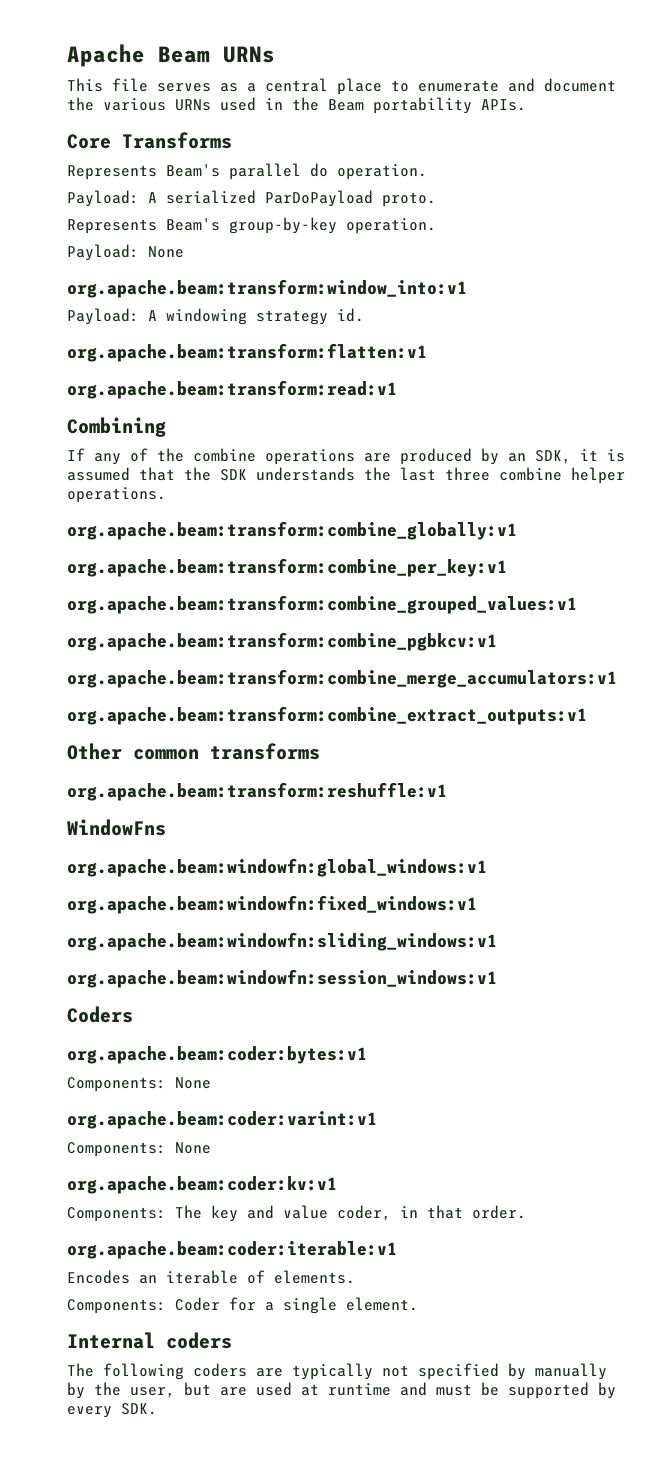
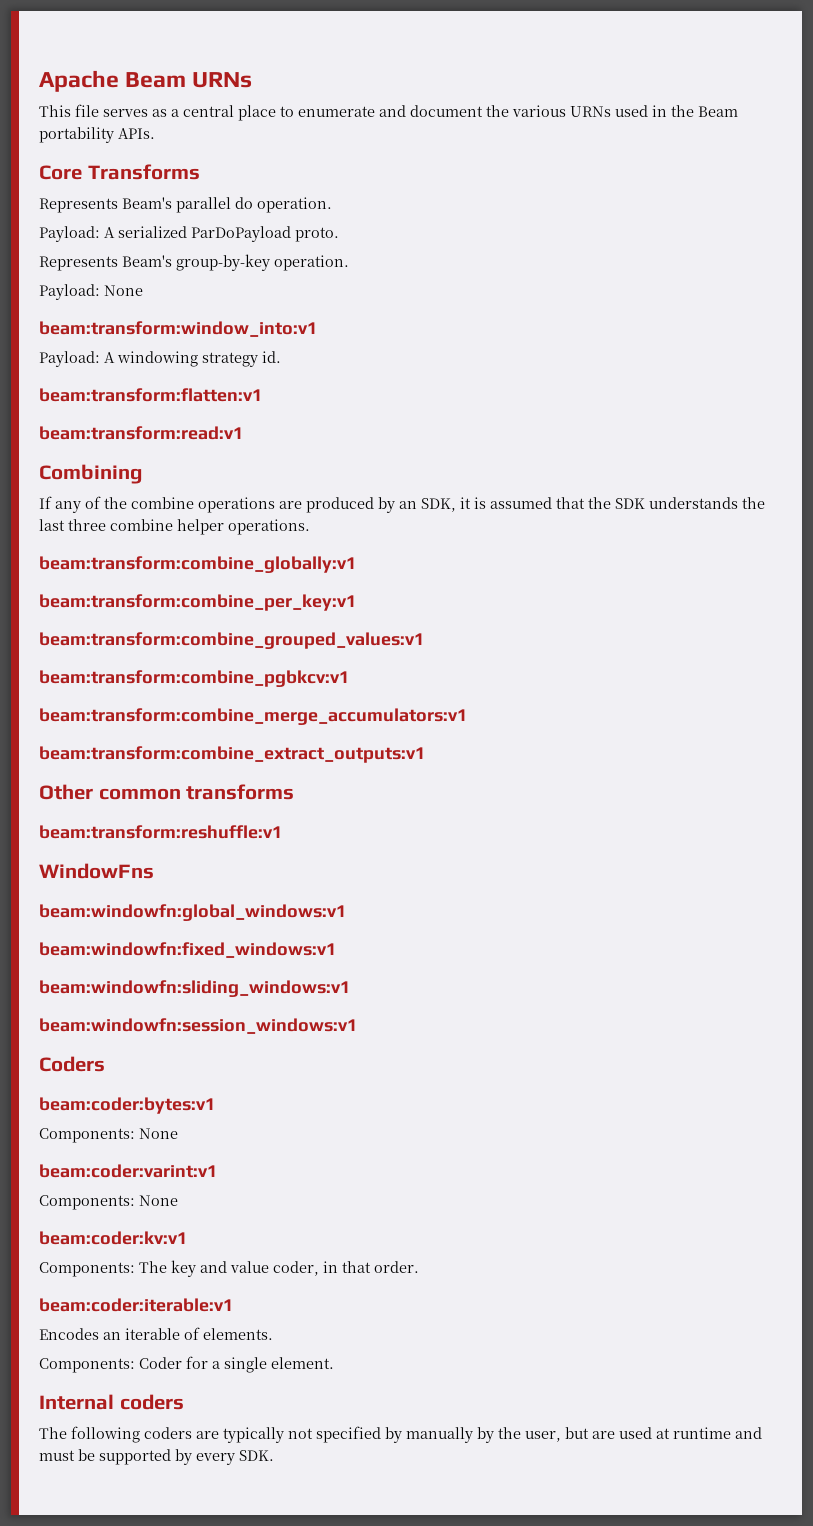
- org.apache.beam:transform:window_into:v1
+ beam:transform:window_into:v1
- org.apache.beam:transform:flatten:v1
- org.apache.beam:transform:read:v1
+ beam:transform:flatten:v1
+ beam:transform:read:v1
- org.apache.beam:transform:combine_globally:v1
- org.apache.beam:transform:combine_per_key:v1
- org.apache.beam:transform:combine_grouped_values:v1
- org.apache.beam:transform:combine_pgbkcv:v1
- org.apache.beam:transform:combine_merge_accumulators:v1
- org.apache.beam:transform:combine_extract_outputs:v1
+ beam:transform:combine_globally:v1
+ beam:transform:combine_per_key:v1
+ beam:transform:combine_grouped_values:v1
+ beam:transform:combine_pgbkcv:v1
+ beam:transform:combine_merge_accumulators:v1
+ beam:transform:combine_extract_outputs:v1
- org.apache.beam:transform:reshuffle:v1
+ beam:transform:reshuffle:v1
- org.apache.beam:windowfn:global_windows:v1
- org.apache.beam:windowfn:fixed_windows:v1
- org.apache.beam:windowfn:sliding_windows:v1
- org.apache.beam:windowfn:session_windows:v1
+ beam:windowfn:global_windows:v1
+ beam:windowfn:fixed_windows:v1
+ beam:windowfn:sliding_windows:v1
+ beam:windowfn:session_windows:v1
- org.apache.beam:coder:bytes:v1
+ beam:coder:bytes:v1
  Components: None
- org.apache.beam:coder:varint:v1
+ beam:coder:varint:v1
  Components: None
- org.apache.beam:coder:kv:v1
+ beam:coder:kv:v1
- org.apache.beam:coder:iterable:v1
+ beam:coder:iterable:v1

